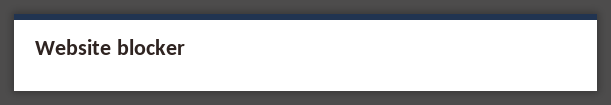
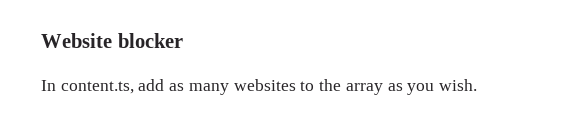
+ In content.ts, add as many websites to the array as you wish.

